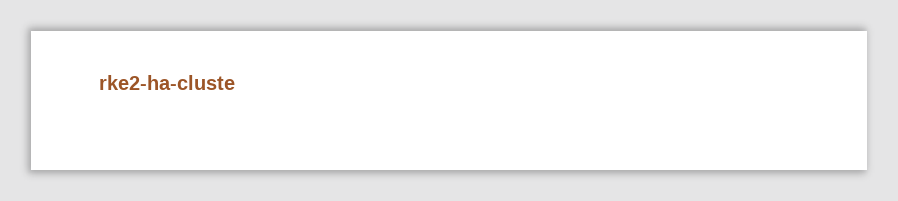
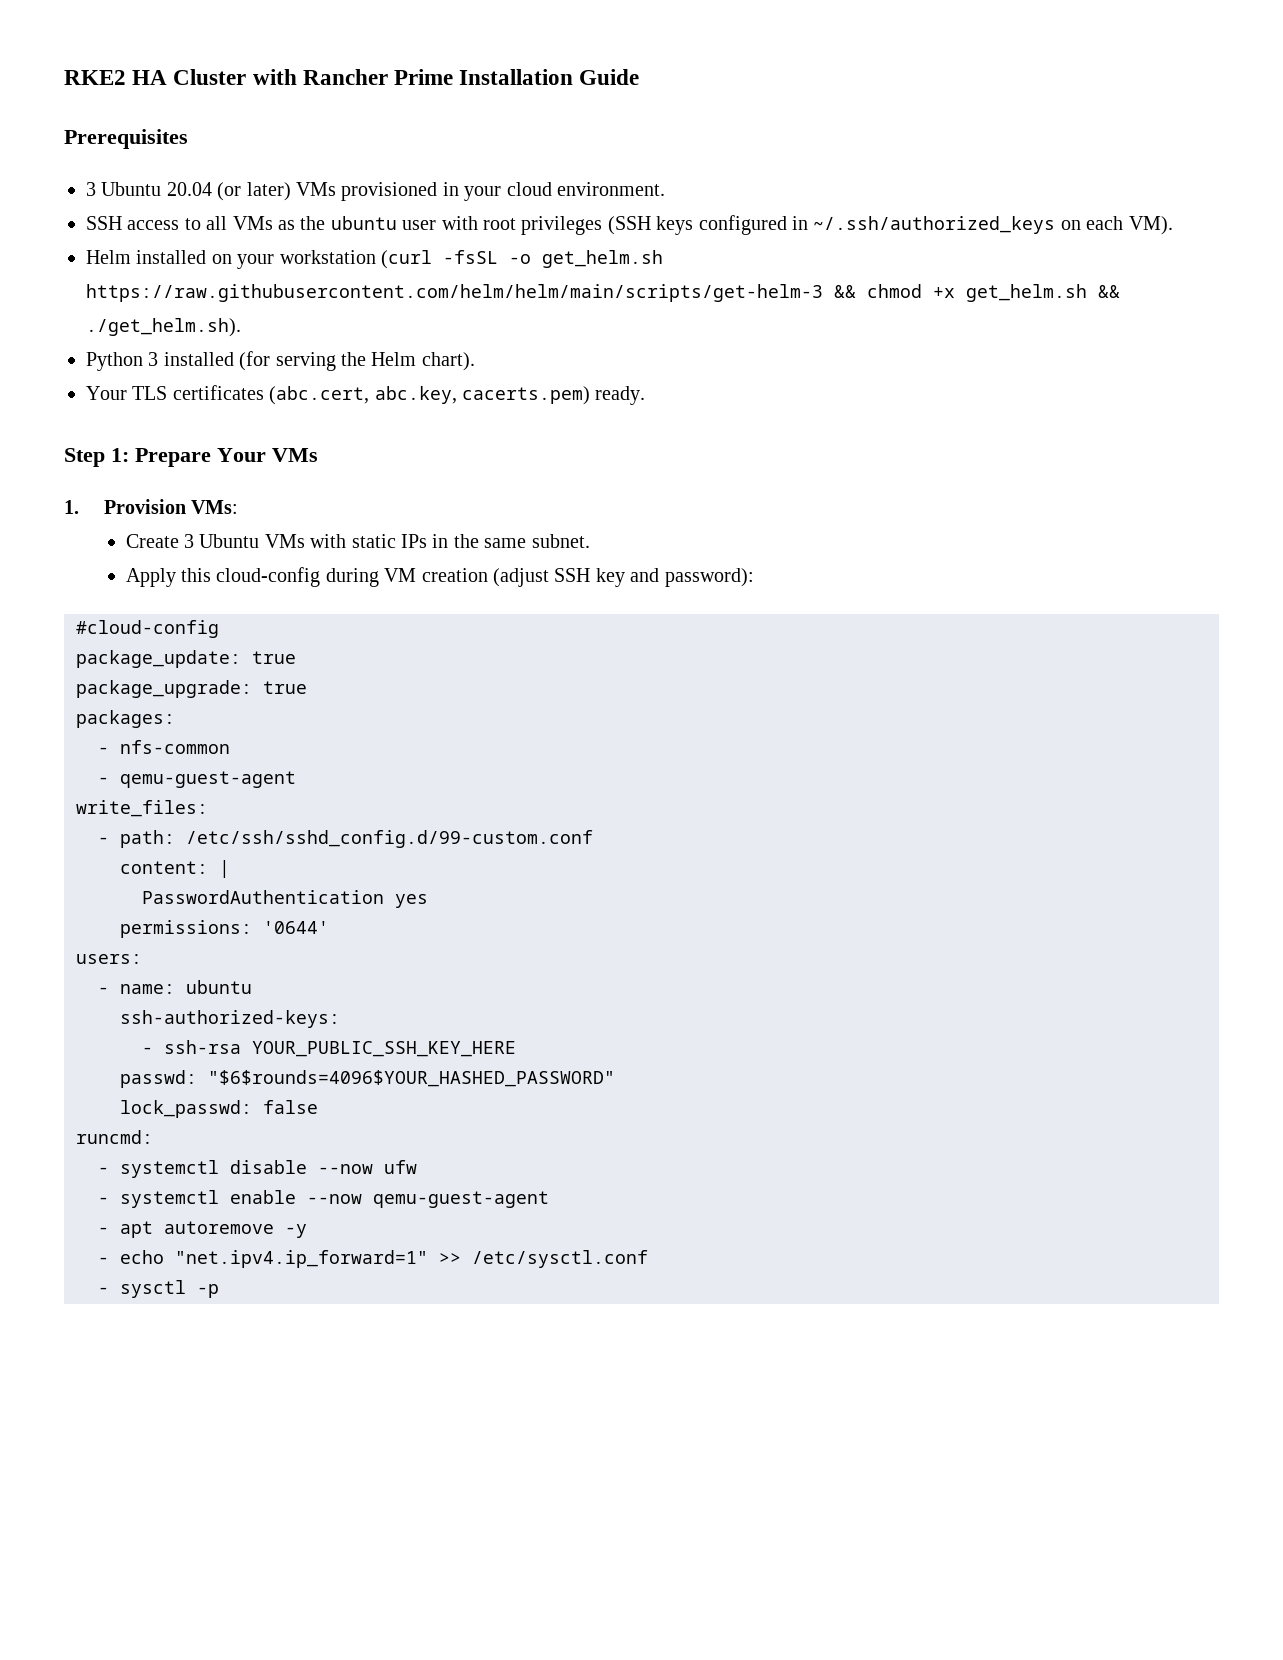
- rke2-ha-cluste
+ RKE2 HA Cluster with Rancher Prime Installation Guide
+ Prerequisites
+ 3 Ubuntu 20.04 (or later) VMs provisioned in your cloud environment.
+ SSH access to all VMs as the ubuntu user with root privileges (SSH keys configured in ~/.ssh/authorized_keys on each VM).
+ Helm installed on your workstation (curl -fsSL -o get_helm.sh https://raw.githubusercontent.com/helm/helm/main/scripts/get-helm-3 && chmod +x get_helm.sh && ./get_helm.sh).
+ Python 3 installed (for serving the Helm chart).
+ Your TLS certificates (abc.cert, abc.key, cacerts.pem) ready.
+ Step 1: Prepare Your VMs
+ 1. Provision VMs:
+ Create 3 Ubuntu VMs with static IPs in the same subnet.
+ Apply this cloud-config during VM creation (adjust SSH key and password):
+ #cloud-config
+ package_update: true
+ package_upgrade: true
+ packages:
+ - nfs-common
+ - qemu-guest-agent
+ write_files:
+ - path: /etc/ssh/sshd_config.d/99-custom.conf
+ content: |
+ PasswordAuthentication yes
+ permissions: '0644'
+ users:
+ - name: ubuntu
+ ssh-authorized-keys:
+ - ssh-rsa YOUR_PUBLIC_SSH_KEY_HERE
+ passwd: "$6$rounds=4096$YOUR_HASHED_PASSWORD"
+ lock_passwd: false
+ runcmd:
+ - systemctl disable --now ufw
+ - systemctl enable --now qemu-guest-agent
+ - apt autoremove -y
+ - echo "net.ipv4.ip_forward=1" >> /etc/sysctl.conf
+ - sysctl -p

